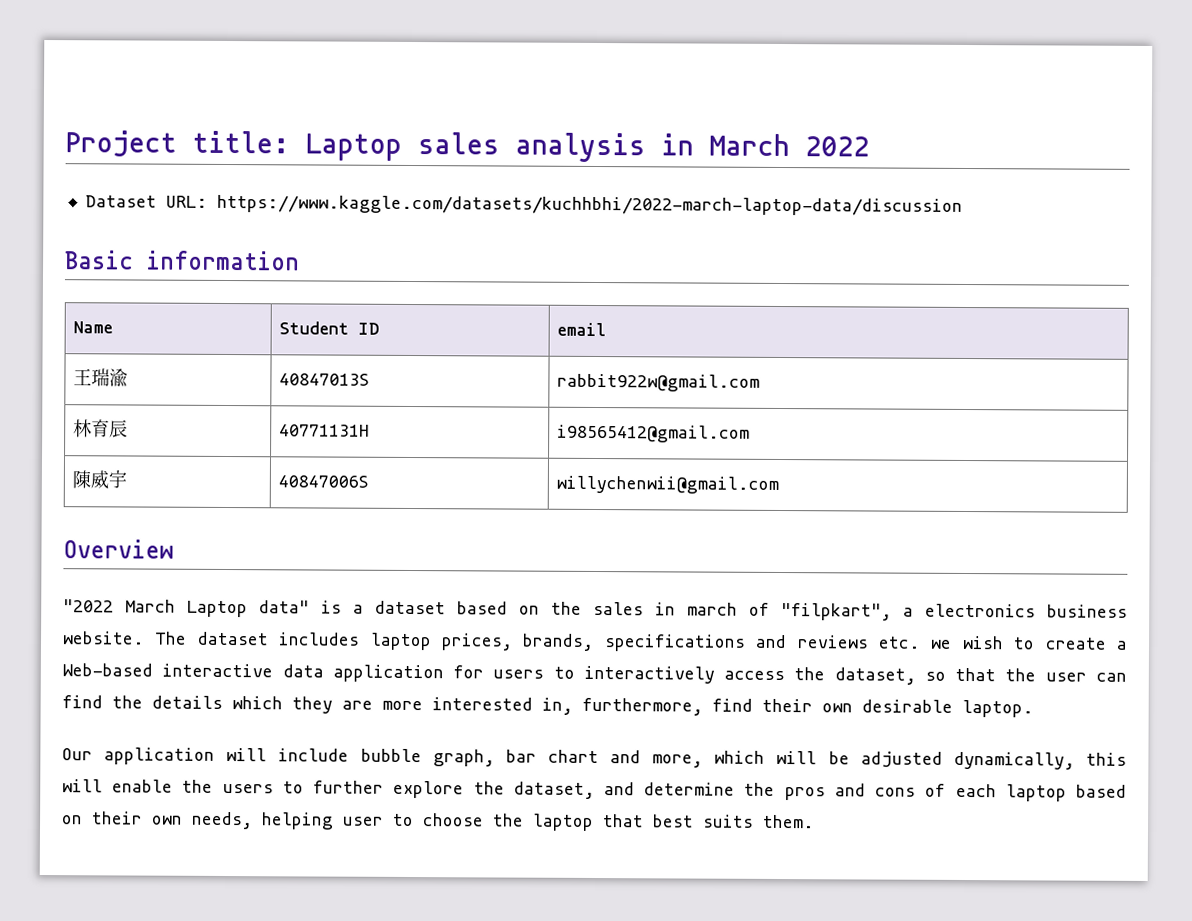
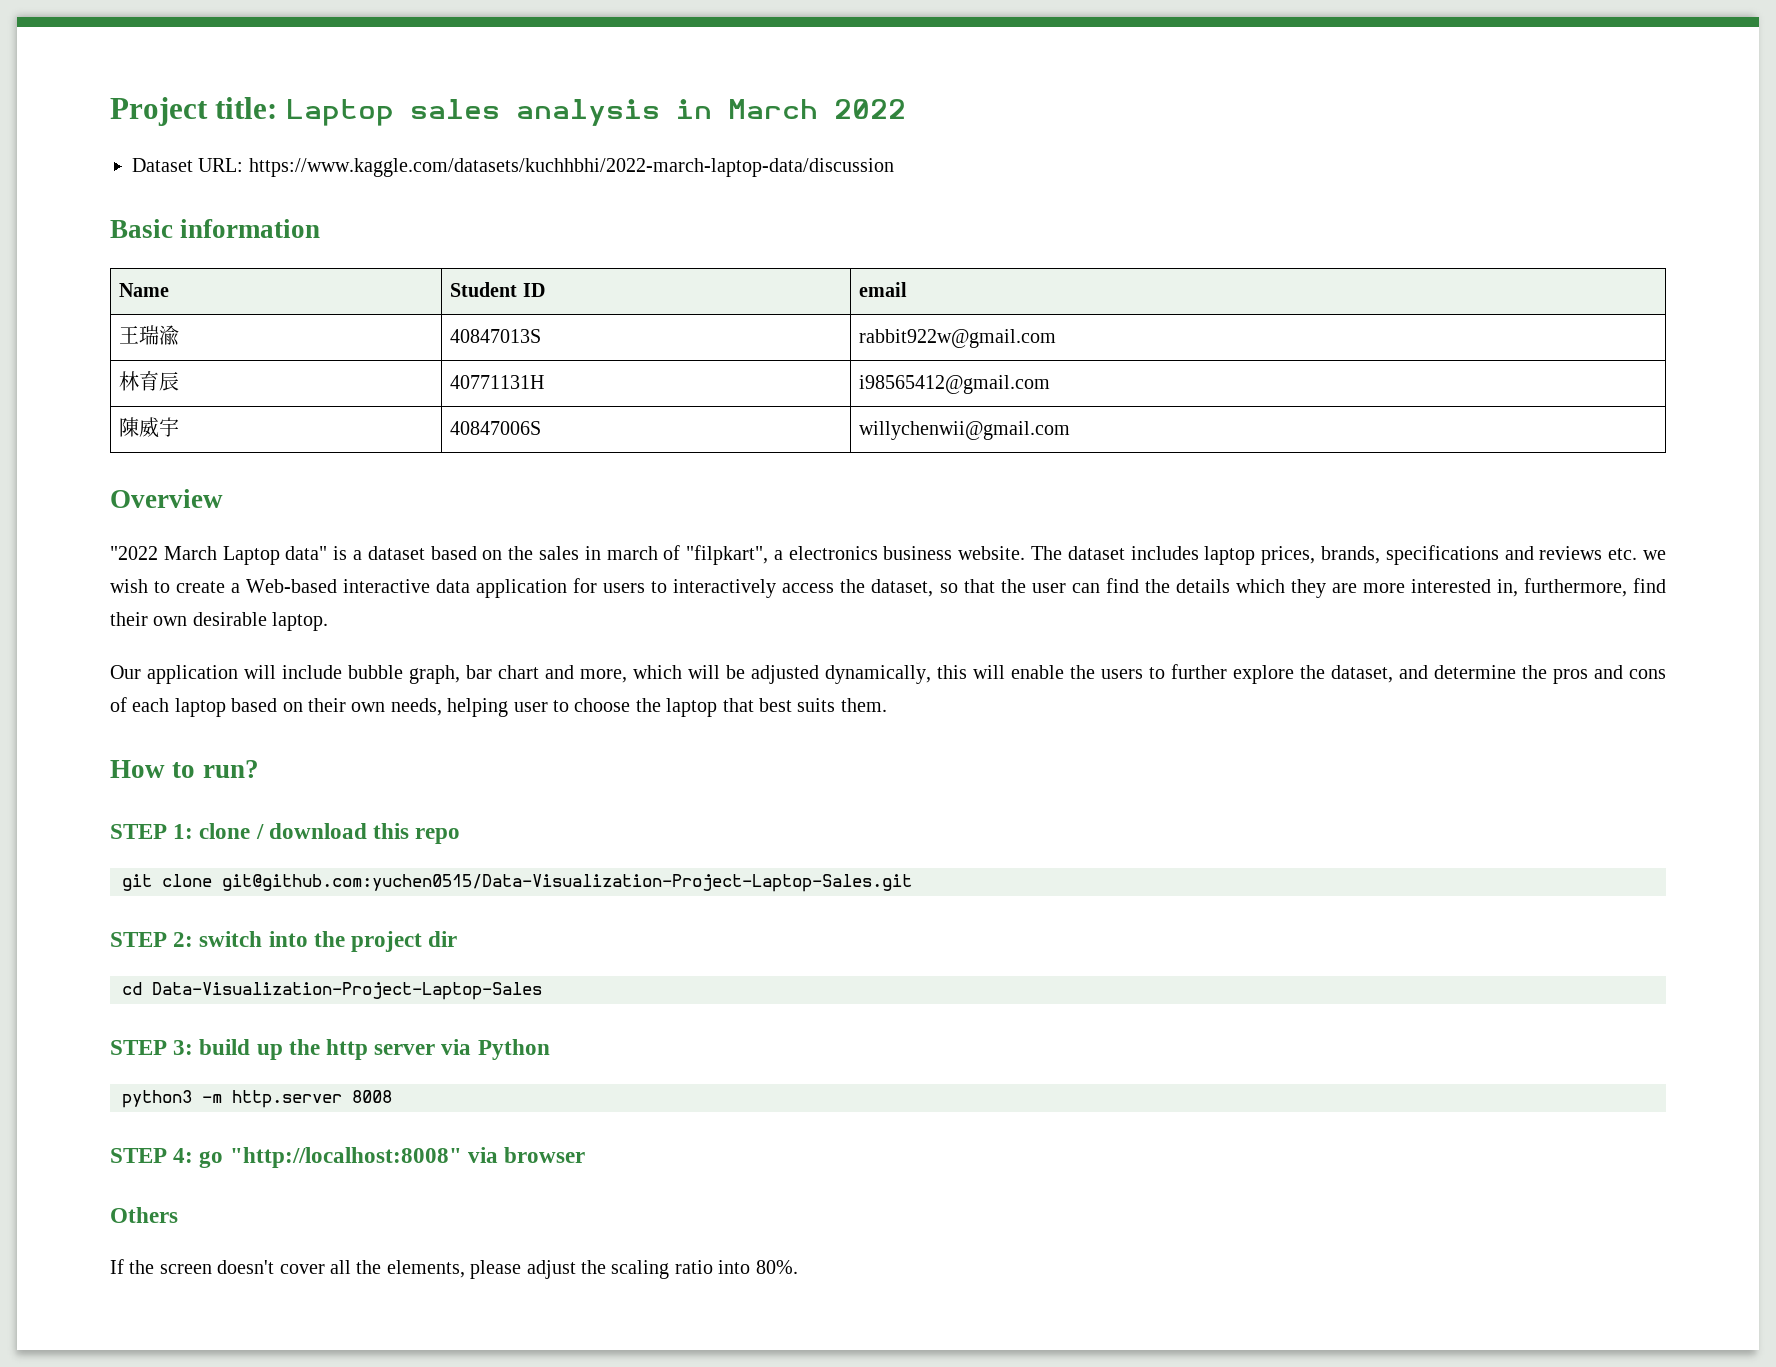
+ How to run?
+ STEP 1: clone / download this repo
+ git clone git@github.com:yuchen0515/Data-Visualization-Project-Laptop-Sales.git
+ STEP 2: switch into the project dir
+ cd Data-Visualization-Project-Laptop-Sales
+ STEP 3: build up the http server via Python
+ python3 -m http.server 8008
+ STEP 4: go "http://localhost:8008" via browser
+ Others
+ If the screen doesn't cover all the elements, please adjust the scaling ratio into 80%.

